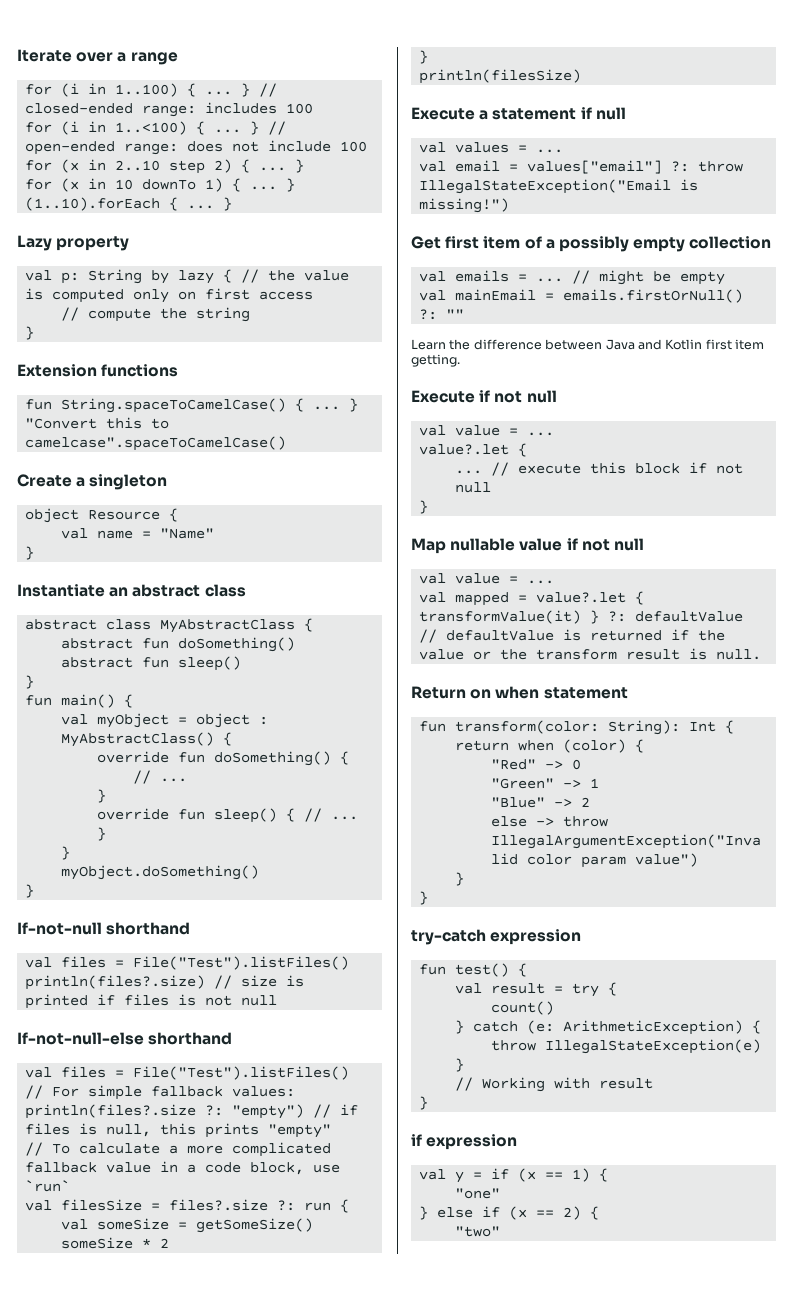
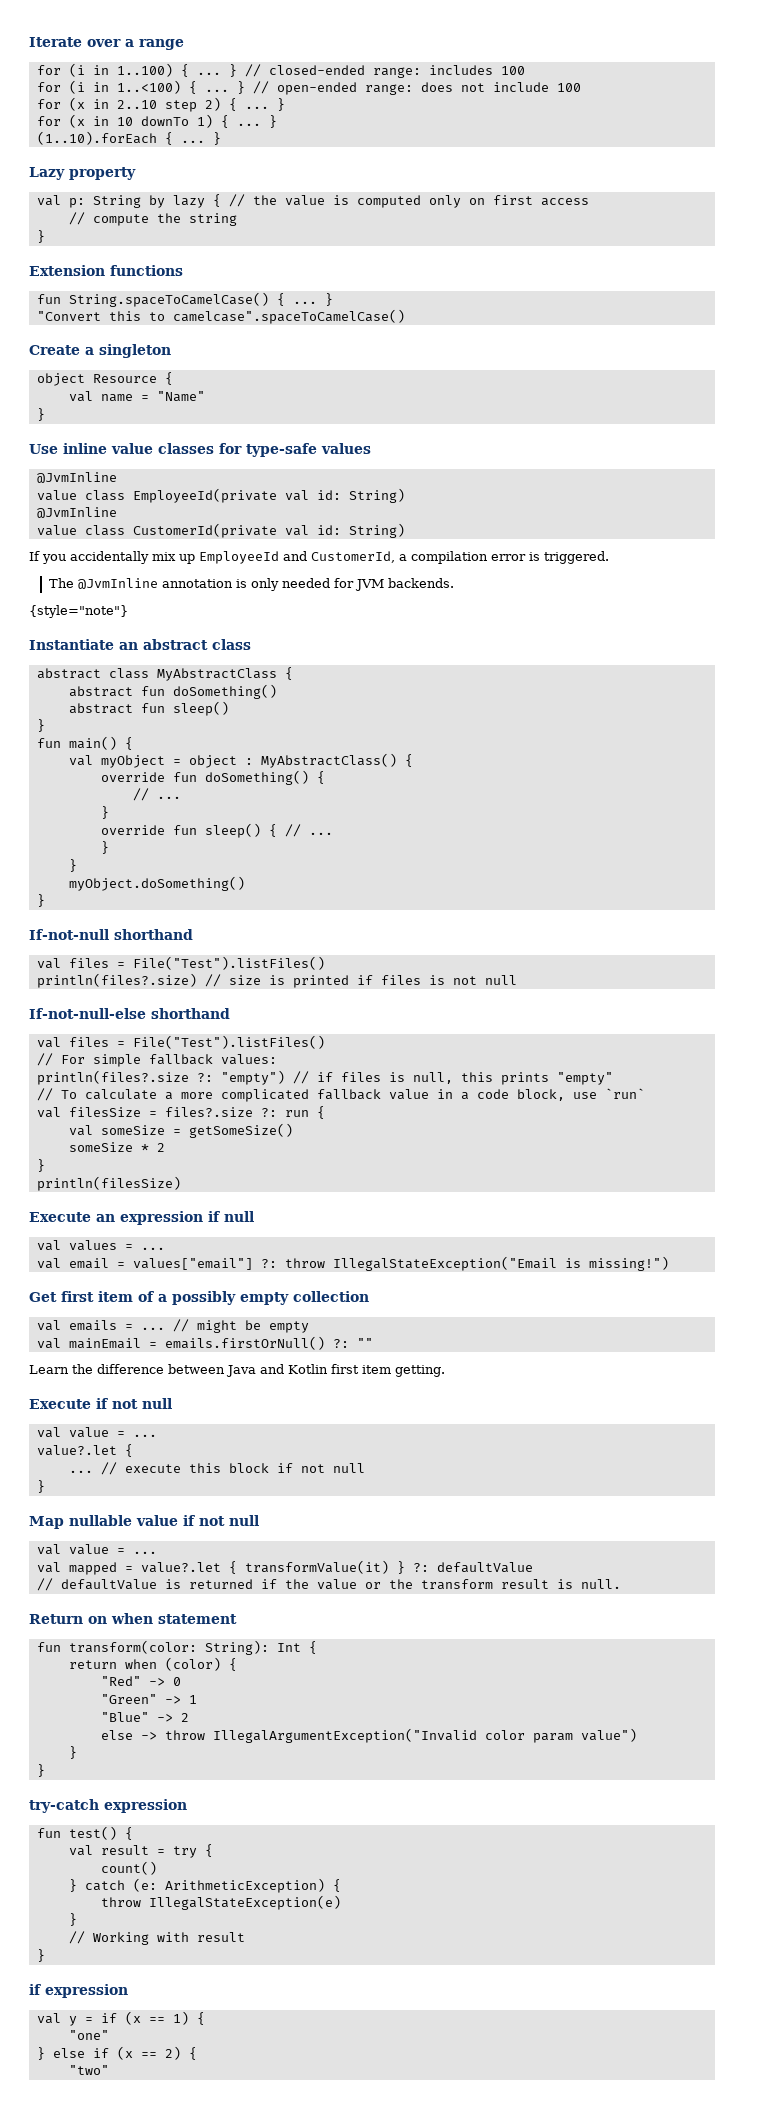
+ Use inline value classes for type-safe values
+ @JvmInline
+ value class EmployeeId(private val id: String)
+ @JvmInline
+ value class CustomerId(private val id: String)
+ If you accidentally mix up EmployeeId and CustomerId, a compilation error is triggered.
+ The @JvmInline annotation is only needed for JVM backends.
+ {style="note"}
- Execute a statement if null
+ Execute an expression if null

